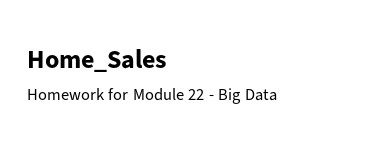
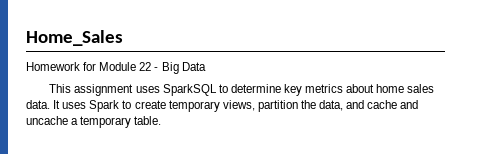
+ This assignment uses SparkSQL to determine key metrics about home sales data. It uses Spark to create temporary views, partition the data, and cache and uncache a temporary table.

